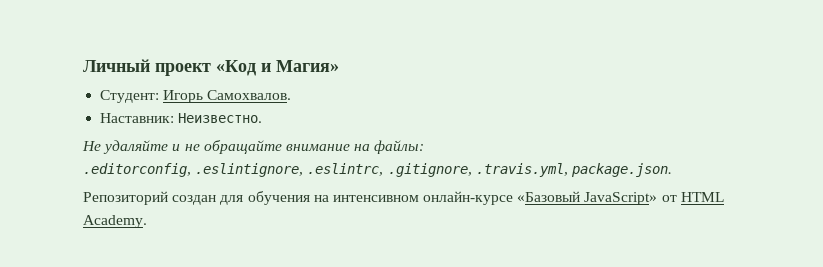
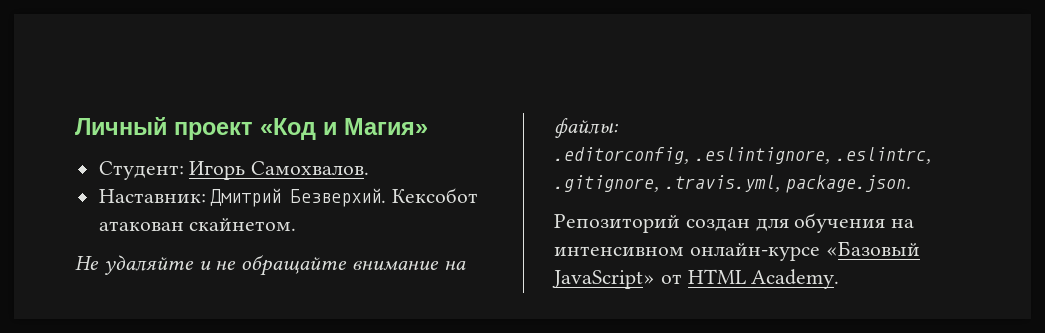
- Наставник: Неизвестно.
+ Наставник: Дмитрий Безверхий. Кексобот атакован скайнетом.

